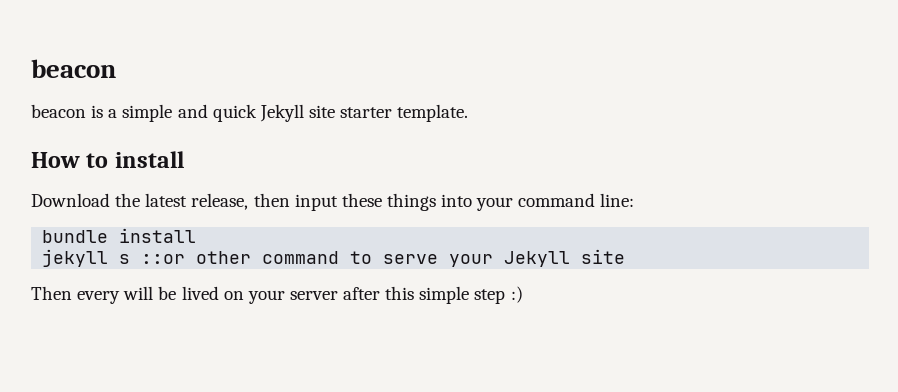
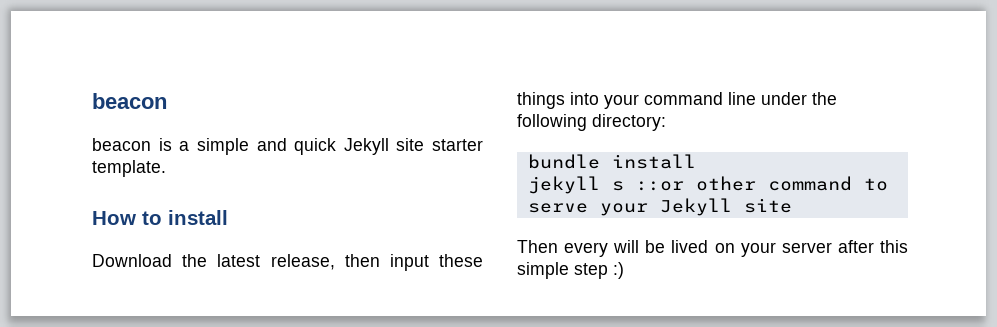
- Download the latest release, then input these things into your command line:
+ Download the latest release, then input these things into your command line under the following directory:

